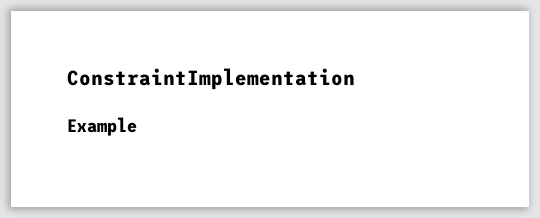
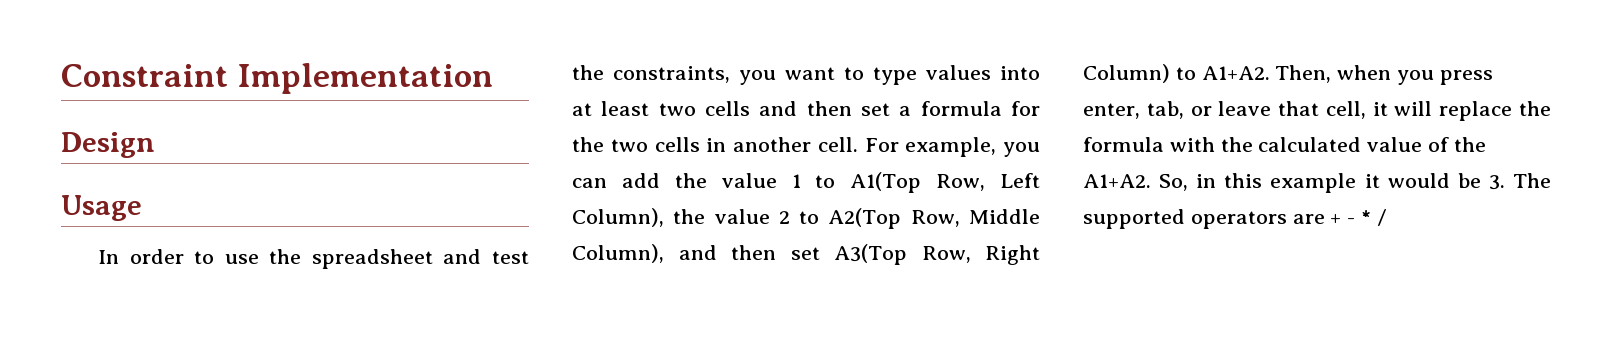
- ConstraintImplementation
- Example
+ Constraint Implementation
+ Design
+ Usage
+ In order to use the spreadsheet and test the constraints, you want to type values into at least two cells and then set a formula for the two cells in another cell. For example, you can add the value 1 to A1(Top Row, Left Column), the value 2 to A2(Top Row, Middle Column), and then set A3(Top Row, Right Column) to A1+A2. Then, when you press enter, tab, or leave that cell, it will replace the formula with the calculated value of the A1+A2. So, in this example it would be 3. The supported operators are + - * /

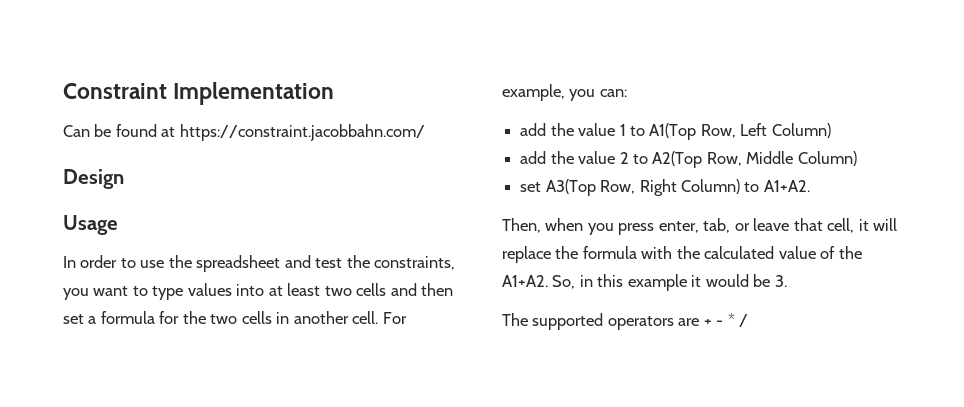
+ Can be found at https://constraint.jacobbahn.com/
- For example, you can add the value 1 to A1(Top Row, Left Column), the value 2 to A2(Top Row, Middle Column), and then set A3(Top Row, Right Column) to A1+A2. Then, when you press enter, tab, or leave that cell, it will replace the formula with the calculated value of the A1+A2.
+ For example, you can:
+ add the value 1 to A1(Top Row, Left Column)
+ add the value 2 to A2(Top Row, Middle Column)
+ set A3(Top Row, Right Column) to A1+A2.
+ Then, when you press enter, tab, or leave that cell, it will replace the formula with the calculated value of the A1+A2.
- So, in this example it would be 3. The supported operators are + - * /
+ So, in this example it would be 3.
+ The supported operators are + - * /

